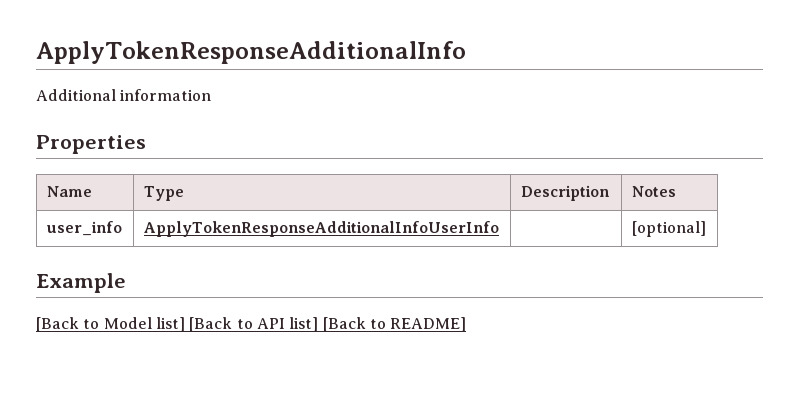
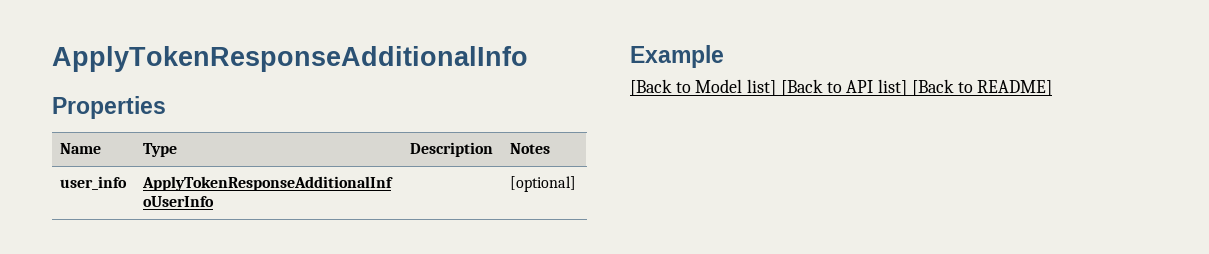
- Additional information

